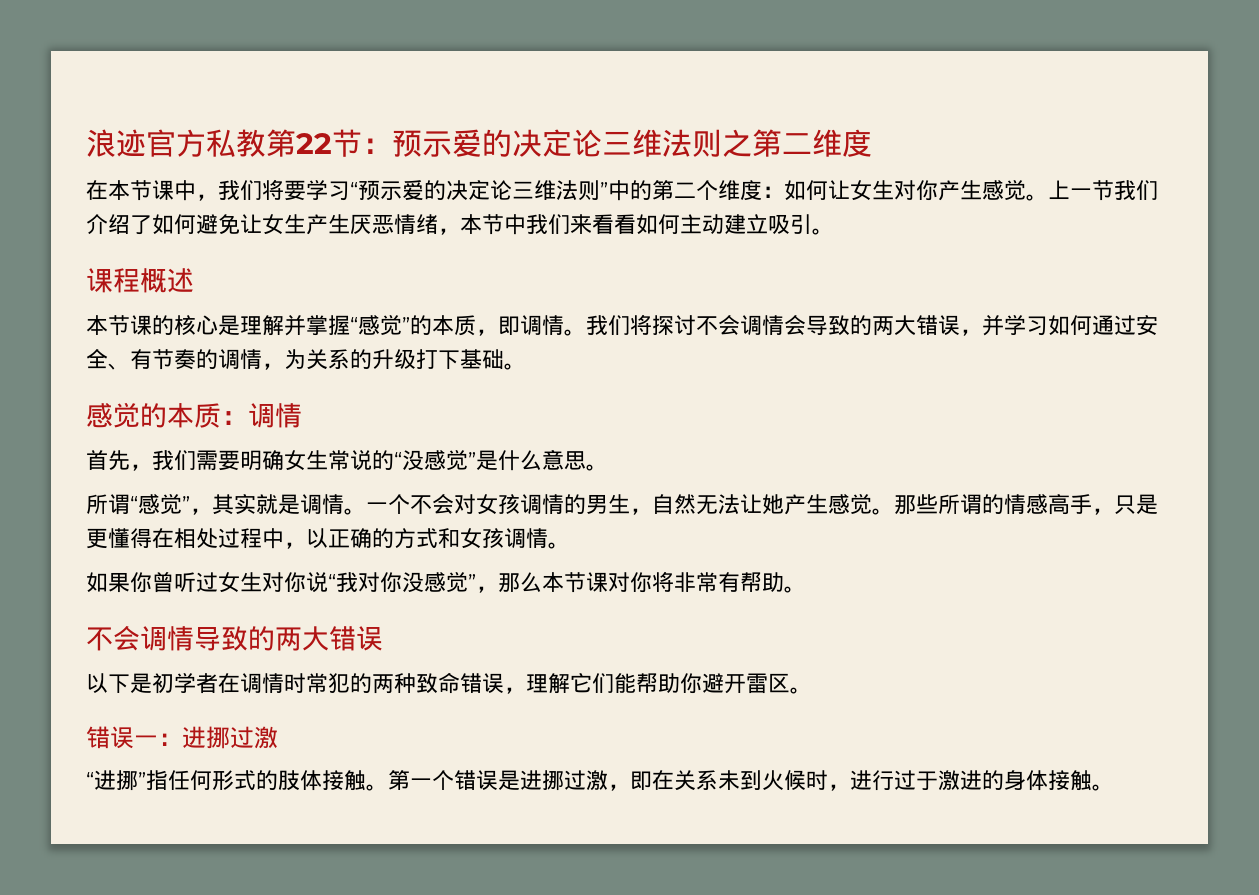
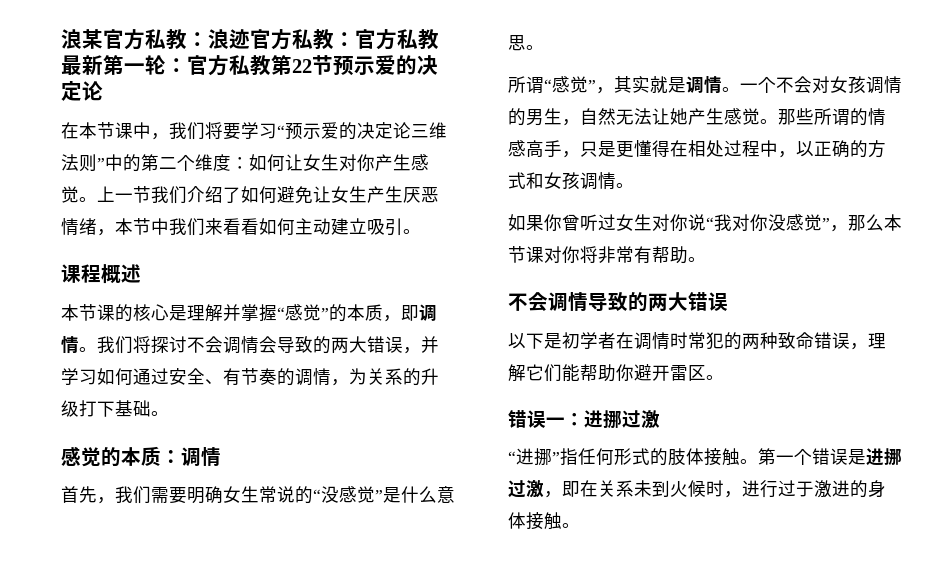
- 浪迹官方私教第22节：预示爱的决定论三维法则之第二维度
+ 浪某官方私教：浪迹官方私教：官方私教最新第一轮：官方私教第22节预示爱的决定论

